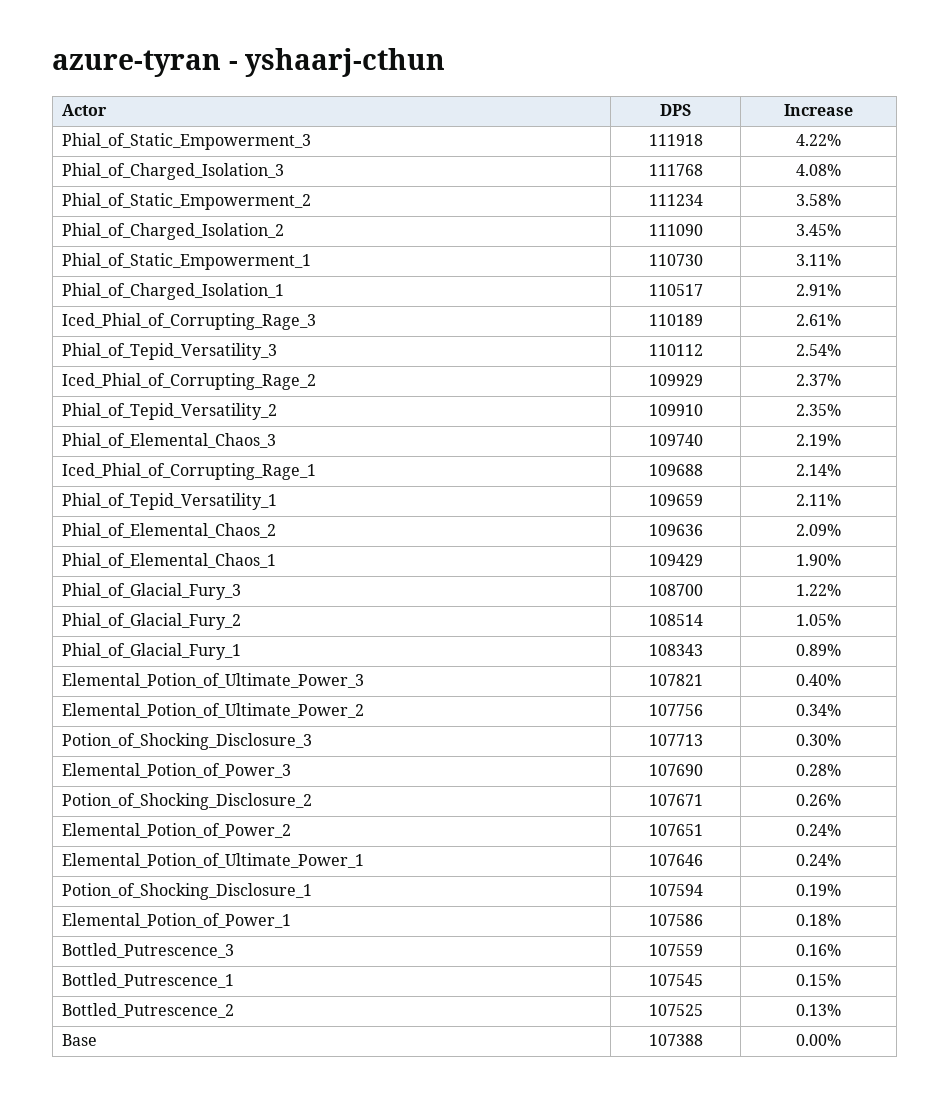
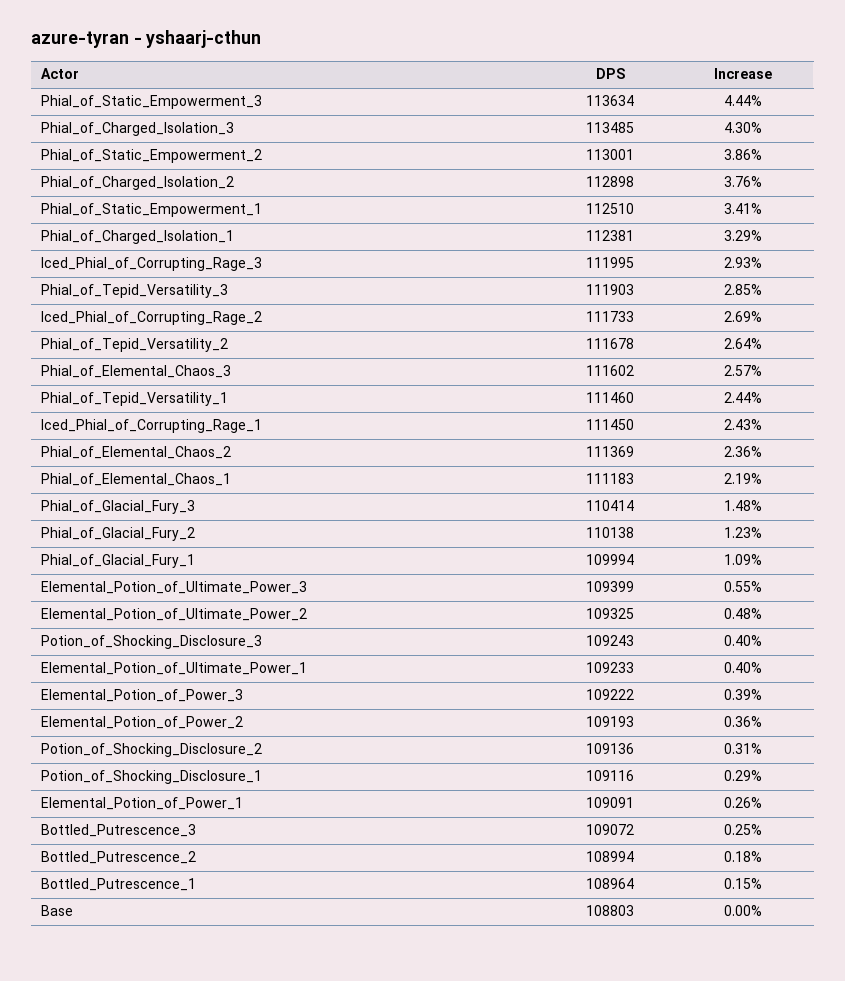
- Phial_of_Static_Empowerment_3 | 111918 | 4.22%
+ Phial_of_Static_Empowerment_3 | 113634 | 4.44%
- Phial_of_Charged_Isolation_3 | 111768 | 4.08%
+ Phial_of_Charged_Isolation_3 | 113485 | 4.30%
- Phial_of_Static_Empowerment_2 | 111234 | 3.58%
+ Phial_of_Static_Empowerment_2 | 113001 | 3.86%
- Phial_of_Charged_Isolation_2 | 111090 | 3.45%
+ Phial_of_Charged_Isolation_2 | 112898 | 3.76%
- Phial_of_Static_Empowerment_1 | 110730 | 3.11%
+ Phial_of_Static_Empowerment_1 | 112510 | 3.41%
- Phial_of_Charged_Isolation_1 | 110517 | 2.91%
+ Phial_of_Charged_Isolation_1 | 112381 | 3.29%
- Iced_Phial_of_Corrupting_Rage_3 | 110189 | 2.61%
+ Iced_Phial_of_Corrupting_Rage_3 | 111995 | 2.93%
- Phial_of_Tepid_Versatility_3 | 110112 | 2.54%
+ Phial_of_Tepid_Versatility_3 | 111903 | 2.85%
- Iced_Phial_of_Corrupting_Rage_2 | 109929 | 2.37%
+ Iced_Phial_of_Corrupting_Rage_2 | 111733 | 2.69%
- Phial_of_Tepid_Versatility_2 | 109910 | 2.35%
+ Phial_of_Tepid_Versatility_2 | 111678 | 2.64%
- Phial_of_Elemental_Chaos_3 | 109740 | 2.19%
- Iced_Phial_of_Corrupting_Rage_1 | 109688 | 2.14%
- Phial_of_Tepid_Versatility_1 | 109659 | 2.11%
- Phial_of_Elemental_Chaos_2 | 109636 | 2.09%
- Phial_of_Elemental_Chaos_1 | 109429 | 1.90%
+ Phial_of_Elemental_Chaos_3 | 111602 | 2.57%
+ Phial_of_Tepid_Versatility_1 | 111460 | 2.44%
+ Iced_Phial_of_Corrupting_Rage_1 | 111450 | 2.43%
+ Phial_of_Elemental_Chaos_2 | 111369 | 2.36%
+ Phial_of_Elemental_Chaos_1 | 111183 | 2.19%
- Phial_of_Glacial_Fury_3 | 108700 | 1.22%
+ Phial_of_Glacial_Fury_3 | 110414 | 1.48%
- Phial_of_Glacial_Fury_2 | 108514 | 1.05%
+ Phial_of_Glacial_Fury_2 | 110138 | 1.23%
- Phial_of_Glacial_Fury_1 | 108343 | 0.89%
+ Phial_of_Glacial_Fury_1 | 109994 | 1.09%
- Elemental_Potion_of_Ultimate_Power_3 | 107821 | 0.40%
- Elemental_Potion_of_Ultimate_Power_2 | 107756 | 0.34%
- Potion_of_Shocking_Disclosure_3 | 107713 | 0.30%
- Elemental_Potion_of_Power_3 | 107690 | 0.28%
- Potion_of_Shocking_Disclosure_2 | 107671 | 0.26%
- Elemental_Potion_of_Power_2 | 107651 | 0.24%
- Elemental_Potion_of_Ultimate_Power_1 | 107646 | 0.24%
- Potion_of_Shocking_Disclosure_1 | 107594 | 0.19%
- Elemental_Potion_of_Power_1 | 107586 | 0.18%
- Bottled_Putrescence_3 | 107559 | 0.16%
+ Elemental_Potion_of_Ultimate_Power_3 | 109399 | 0.55%
+ Elemental_Potion_of_Ultimate_Power_2 | 109325 | 0.48%
+ Potion_of_Shocking_Disclosure_3 | 109243 | 0.40%
+ Elemental_Potion_of_Ultimate_Power_1 | 109233 | 0.40%
+ Elemental_Potion_of_Power_3 | 109222 | 0.39%
+ Elemental_Potion_of_Power_2 | 109193 | 0.36%
+ Potion_of_Shocking_Disclosure_2 | 109136 | 0.31%
+ Potion_of_Shocking_Disclosure_1 | 109116 | 0.29%
+ Elemental_Potion_of_Power_1 | 109091 | 0.26%
+ Bottled_Putrescence_3 | 109072 | 0.25%
+ Bottled_Putrescence_2 | 108994 | 0.18%
- Bottled_Putrescence_1 | 107545 | 0.15%
+ Bottled_Putrescence_1 | 108964 | 0.15%
- Bottled_Putrescence_2 | 107525 | 0.13%
- Base | 107388 | 0.00%
+ Base | 108803 | 0.00%

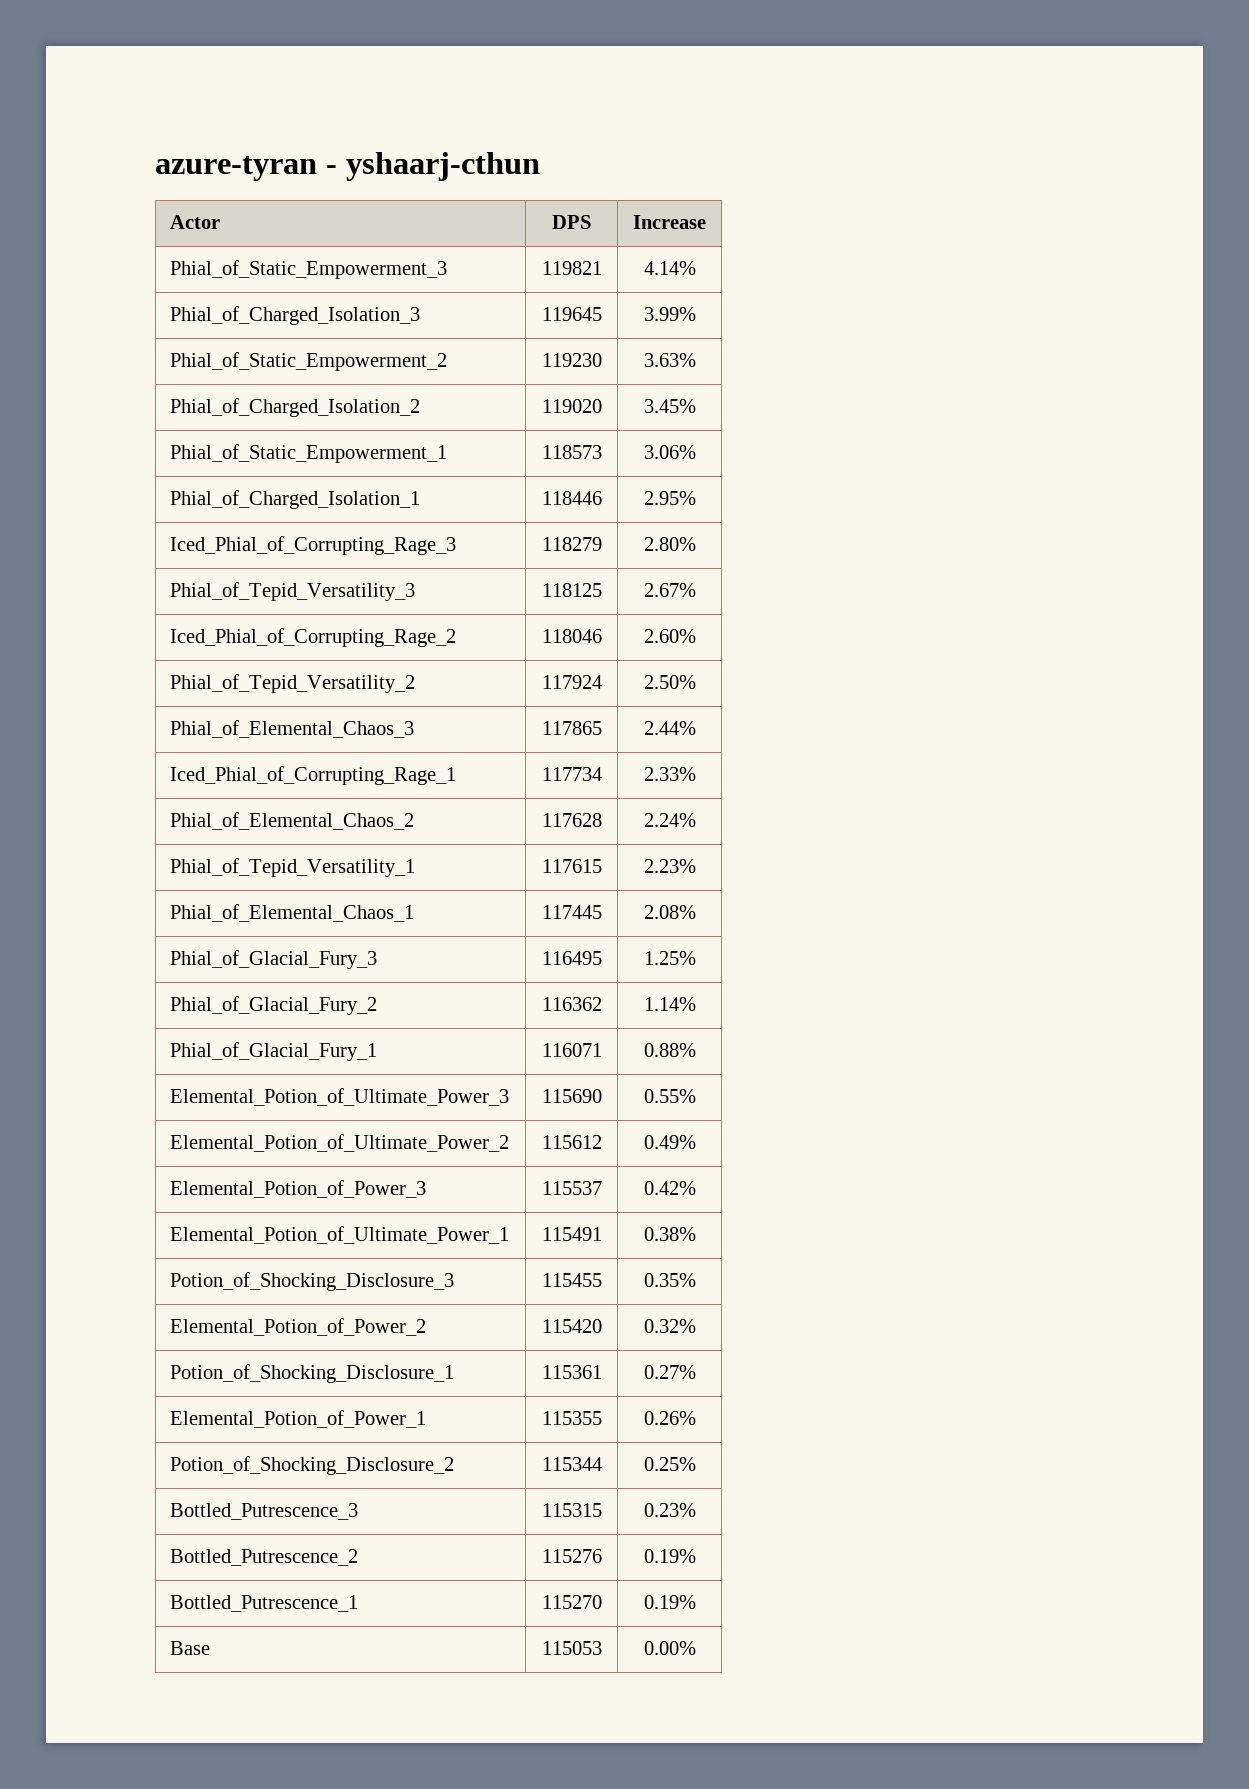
- Phial_of_Static_Empowerment_3 | 113634 | 4.44%
+ Phial_of_Static_Empowerment_3 | 119821 | 4.14%
- Phial_of_Charged_Isolation_3 | 113485 | 4.30%
+ Phial_of_Charged_Isolation_3 | 119645 | 3.99%
- Phial_of_Static_Empowerment_2 | 113001 | 3.86%
+ Phial_of_Static_Empowerment_2 | 119230 | 3.63%
- Phial_of_Charged_Isolation_2 | 112898 | 3.76%
+ Phial_of_Charged_Isolation_2 | 119020 | 3.45%
- Phial_of_Static_Empowerment_1 | 112510 | 3.41%
+ Phial_of_Static_Empowerment_1 | 118573 | 3.06%
- Phial_of_Charged_Isolation_1 | 112381 | 3.29%
+ Phial_of_Charged_Isolation_1 | 118446 | 2.95%
- Iced_Phial_of_Corrupting_Rage_3 | 111995 | 2.93%
+ Iced_Phial_of_Corrupting_Rage_3 | 118279 | 2.80%
- Phial_of_Tepid_Versatility_3 | 111903 | 2.85%
+ Phial_of_Tepid_Versatility_3 | 118125 | 2.67%
- Iced_Phial_of_Corrupting_Rage_2 | 111733 | 2.69%
+ Iced_Phial_of_Corrupting_Rage_2 | 118046 | 2.60%
- Phial_of_Tepid_Versatility_2 | 111678 | 2.64%
+ Phial_of_Tepid_Versatility_2 | 117924 | 2.50%
- Phial_of_Elemental_Chaos_3 | 111602 | 2.57%
- Phial_of_Tepid_Versatility_1 | 111460 | 2.44%
+ Phial_of_Elemental_Chaos_3 | 117865 | 2.44%
- Iced_Phial_of_Corrupting_Rage_1 | 111450 | 2.43%
+ Iced_Phial_of_Corrupting_Rage_1 | 117734 | 2.33%
- Phial_of_Elemental_Chaos_2 | 111369 | 2.36%
+ Phial_of_Elemental_Chaos_2 | 117628 | 2.24%
+ Phial_of_Tepid_Versatility_1 | 117615 | 2.23%
- Phial_of_Elemental_Chaos_1 | 111183 | 2.19%
+ Phial_of_Elemental_Chaos_1 | 117445 | 2.08%
- Phial_of_Glacial_Fury_3 | 110414 | 1.48%
+ Phial_of_Glacial_Fury_3 | 116495 | 1.25%
- Phial_of_Glacial_Fury_2 | 110138 | 1.23%
+ Phial_of_Glacial_Fury_2 | 116362 | 1.14%
- Phial_of_Glacial_Fury_1 | 109994 | 1.09%
+ Phial_of_Glacial_Fury_1 | 116071 | 0.88%
- Elemental_Potion_of_Ultimate_Power_3 | 109399 | 0.55%
+ Elemental_Potion_of_Ultimate_Power_3 | 115690 | 0.55%
- Elemental_Potion_of_Ultimate_Power_2 | 109325 | 0.48%
- Potion_of_Shocking_Disclosure_3 | 109243 | 0.40%
- Elemental_Potion_of_Ultimate_Power_1 | 109233 | 0.40%
- Elemental_Potion_of_Power_3 | 109222 | 0.39%
- Elemental_Potion_of_Power_2 | 109193 | 0.36%
- Potion_of_Shocking_Disclosure_2 | 109136 | 0.31%
- Potion_of_Shocking_Disclosure_1 | 109116 | 0.29%
- Elemental_Potion_of_Power_1 | 109091 | 0.26%
+ Elemental_Potion_of_Ultimate_Power_2 | 115612 | 0.49%
+ Elemental_Potion_of_Power_3 | 115537 | 0.42%
+ Elemental_Potion_of_Ultimate_Power_1 | 115491 | 0.38%
+ Potion_of_Shocking_Disclosure_3 | 115455 | 0.35%
+ Elemental_Potion_of_Power_2 | 115420 | 0.32%
+ Potion_of_Shocking_Disclosure_1 | 115361 | 0.27%
+ Elemental_Potion_of_Power_1 | 115355 | 0.26%
+ Potion_of_Shocking_Disclosure_2 | 115344 | 0.25%
- Bottled_Putrescence_3 | 109072 | 0.25%
+ Bottled_Putrescence_3 | 115315 | 0.23%
- Bottled_Putrescence_2 | 108994 | 0.18%
+ Bottled_Putrescence_2 | 115276 | 0.19%
- Bottled_Putrescence_1 | 108964 | 0.15%
+ Bottled_Putrescence_1 | 115270 | 0.19%
- Base | 108803 | 0.00%
+ Base | 115053 | 0.00%

